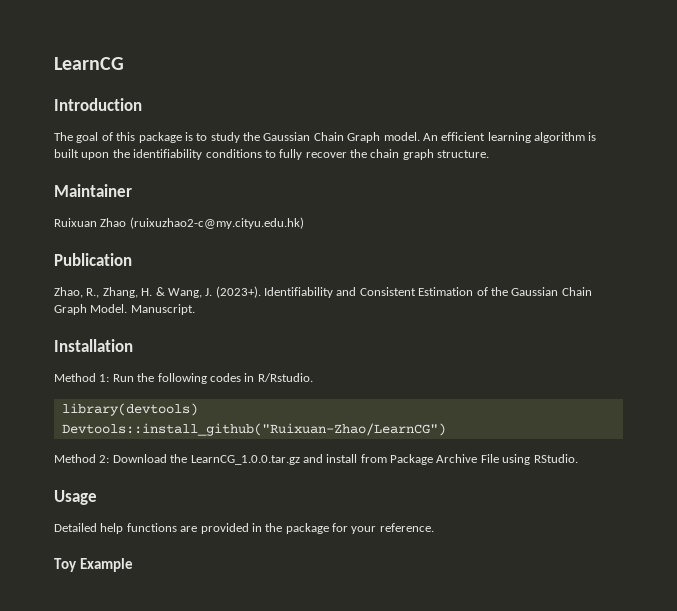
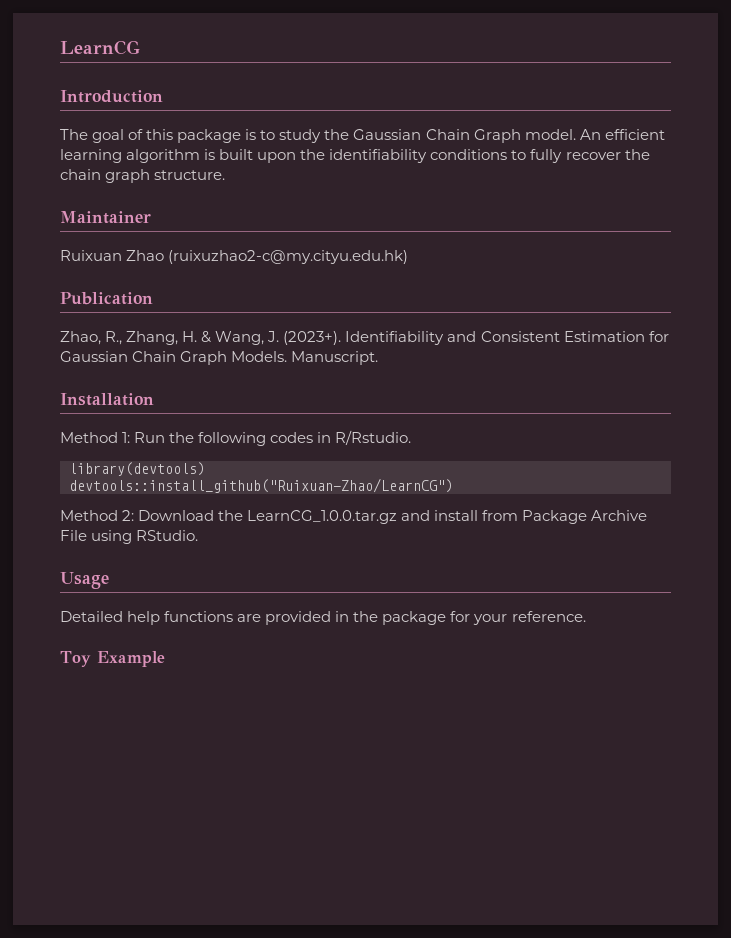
- Identifiability and Consistent Estimation of the Gaussian Chain Graph Model.
+ Identifiability and Consistent Estimation for Gaussian Chain Graph Models.
- Devtools::install_github("Ruixuan-Zhao/LearnCG")
+ devtools::install_github("Ruixuan-Zhao/LearnCG")

